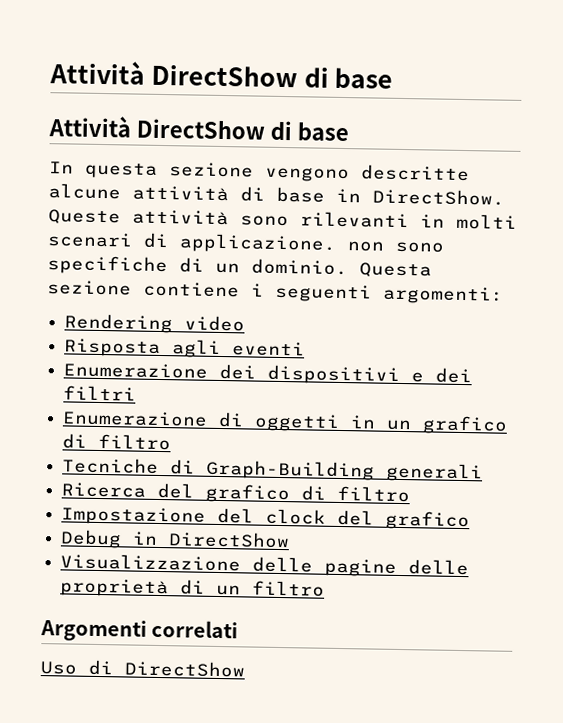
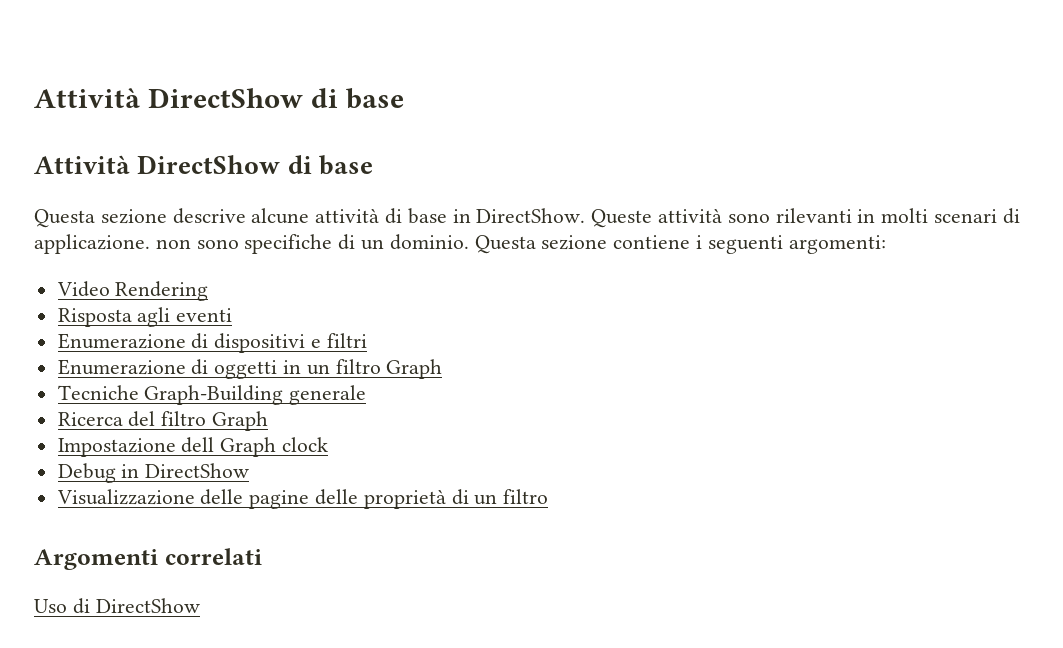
- In questa sezione vengono descritte alcune attività di base in DirectShow.
+ Questa sezione descrive alcune attività di base in DirectShow.
- Rendering video
+ Video Rendering
- Enumerazione dei dispositivi e dei filtri
+ Enumerazione di dispositivi e filtri
- Enumerazione di oggetti in un grafico di filtro
+ Enumerazione di oggetti in un filtro Graph
- Tecniche di Graph-Building generali
+ Tecniche Graph-Building generale
- Ricerca del grafico di filtro
+ Ricerca del filtro Graph
- Impostazione del clock del grafico
+ Impostazione dell Graph clock

